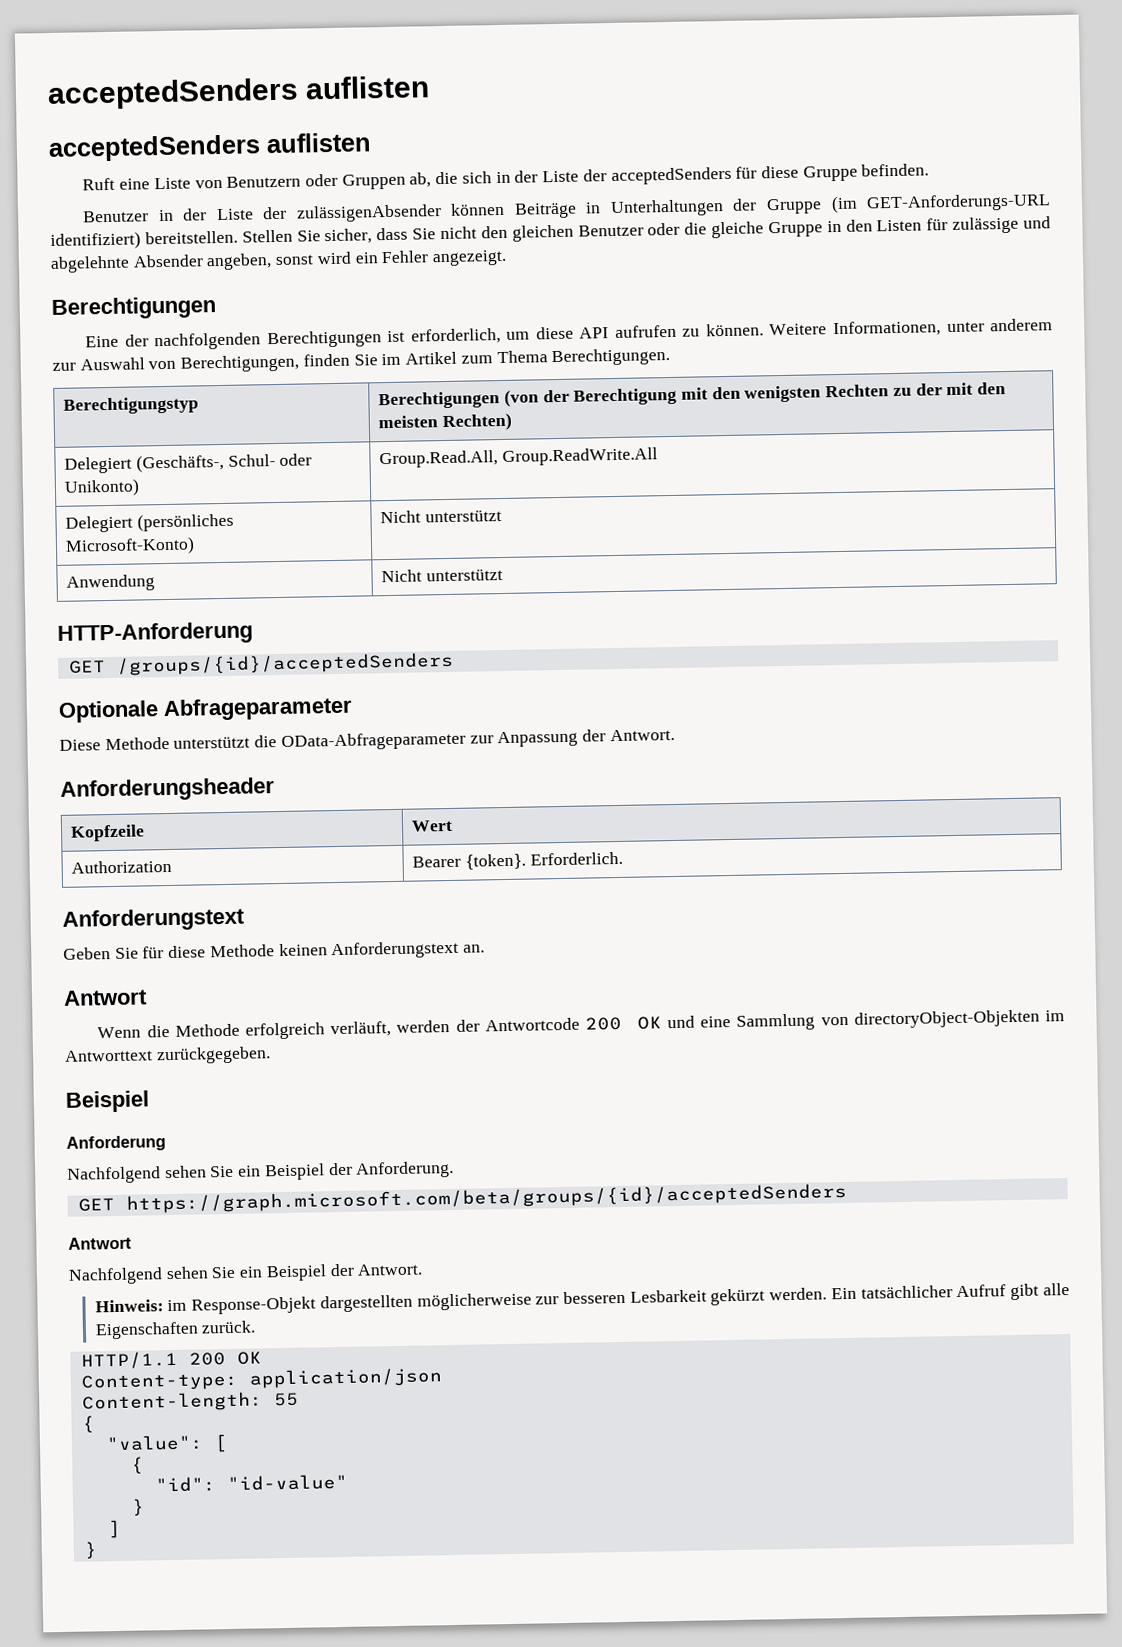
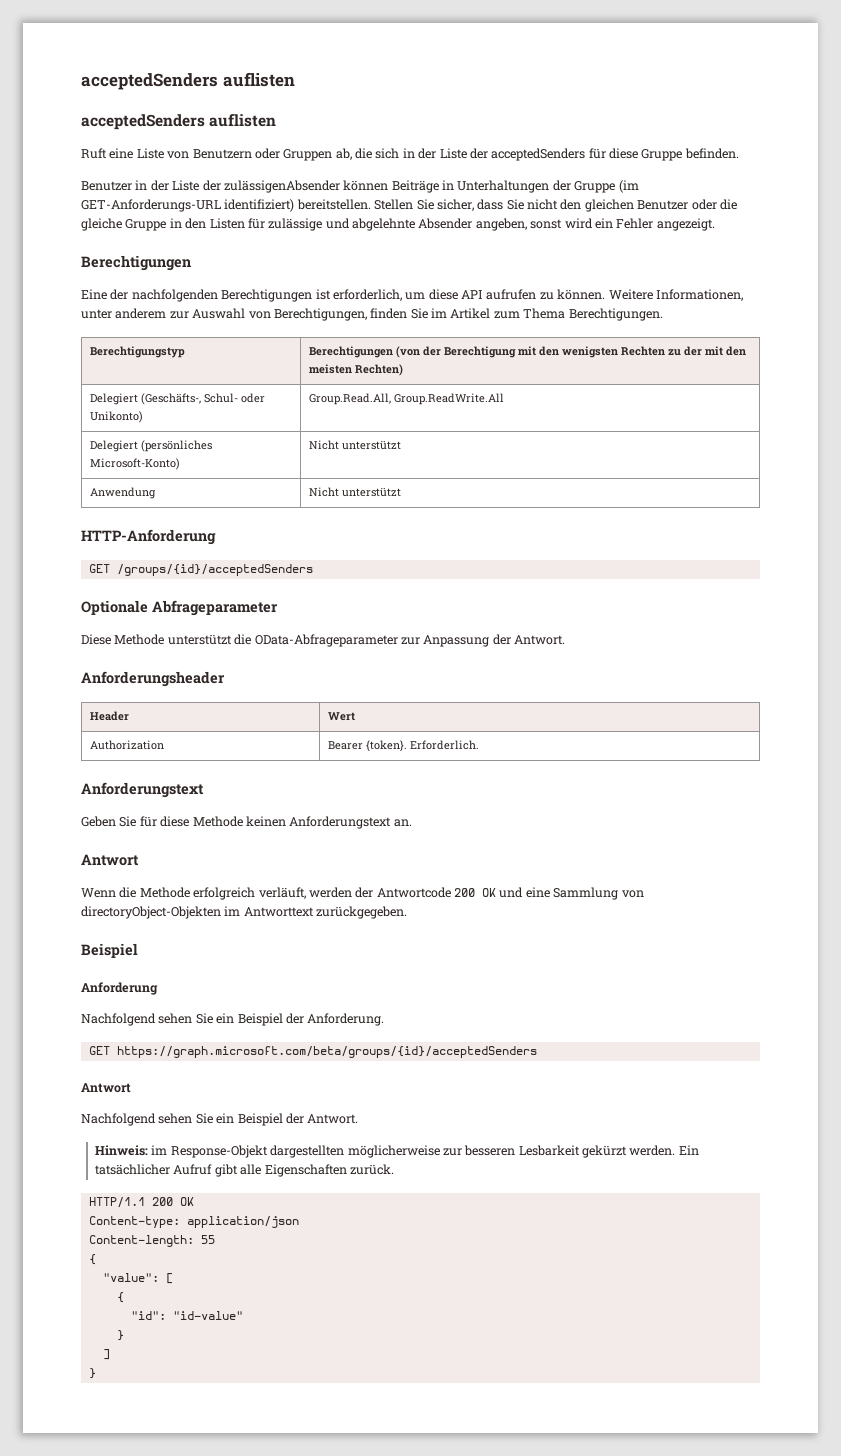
- Kopfzeile | Wert
+ Header | Wert

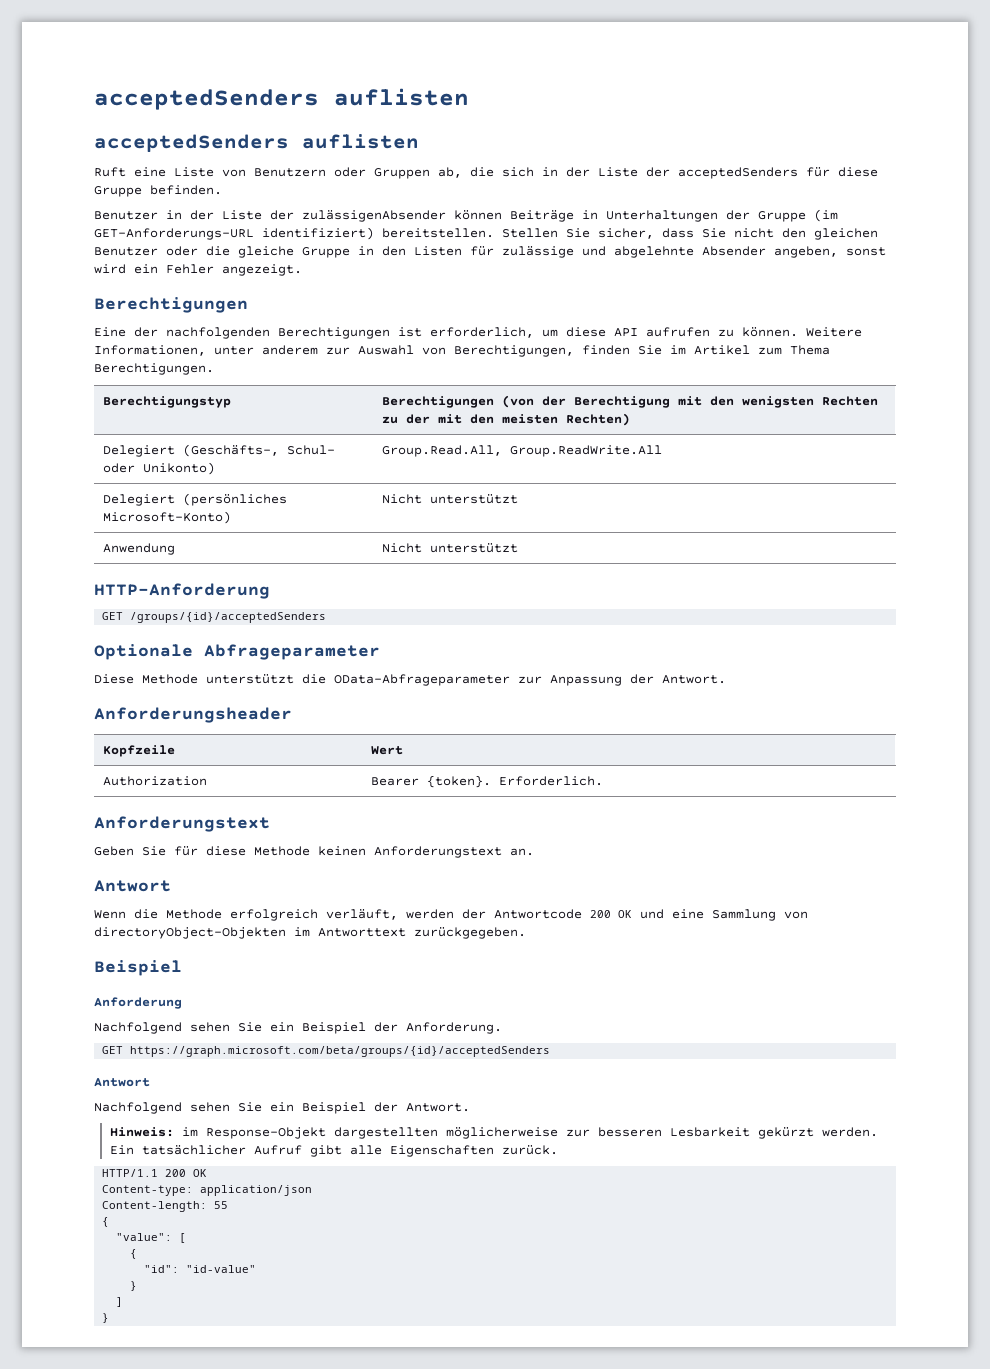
- Header | Wert
+ Kopfzeile | Wert

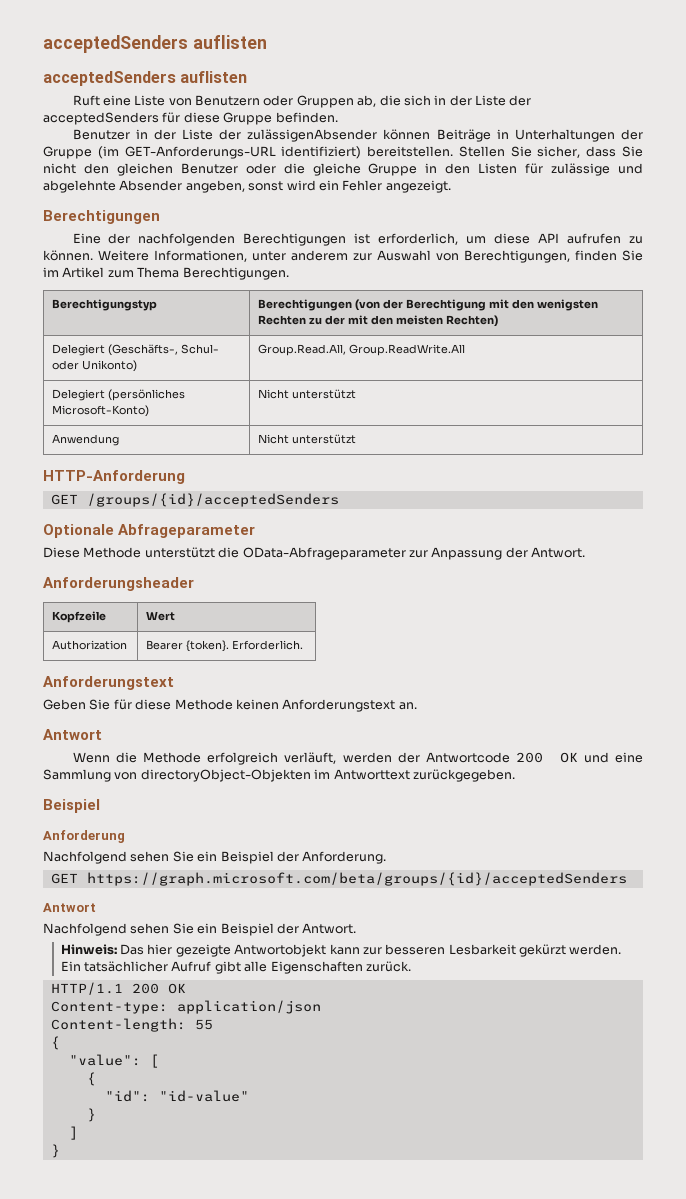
- Hinweis: im Response-Objekt dargestellten möglicherweise zur besseren Lesbarkeit gekürzt werden.
+ Hinweis: Das hier gezeigte Antwortobjekt kann zur besseren Lesbarkeit gekürzt werden.

